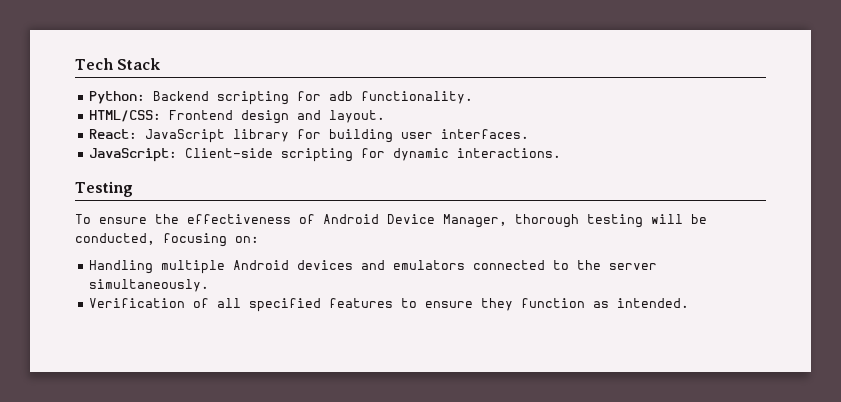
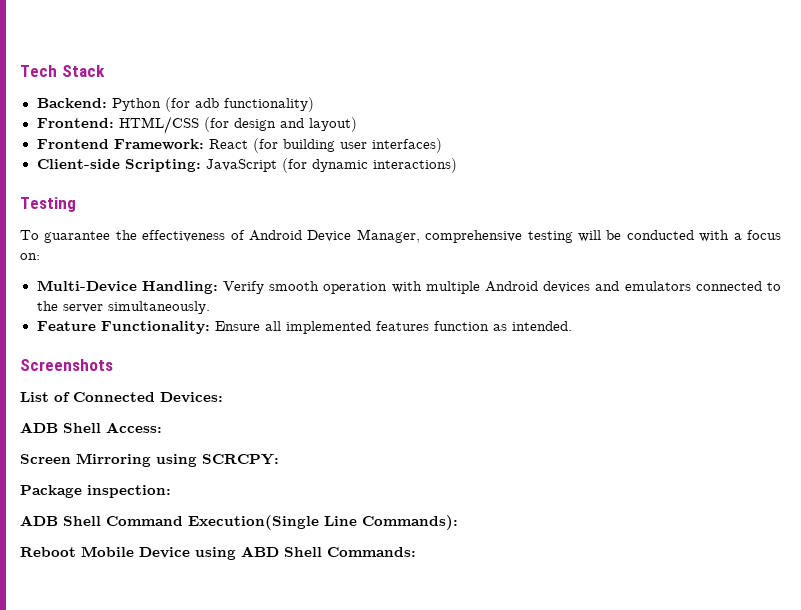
- Python: Backend scripting for adb functionality.
- HTML/CSS: Frontend design and layout.
- React: JavaScript library for building user interfaces.
- JavaScript: Client-side scripting for dynamic interactions.
+ Backend: Python (for adb functionality)
+ Frontend: HTML/CSS (for design and layout)
+ Frontend Framework: React (for building user interfaces)
+ Client-side Scripting: JavaScript (for dynamic interactions)
- To ensure the effectiveness of Android Device Manager, thorough testing will be conducted, focusing on:
- Handling multiple Android devices and emulators connected to the server simultaneously.
+ To guarantee the effectiveness of Android Device Manager, comprehensive testing will be conducted with a focus on:
+ Multi-Device Handling: Verify smooth operation with multiple Android devices and emulators connected to the server simultaneously.
- Verification of all specified features to ensure they function as intended.
+ Feature Functionality: Ensure all implemented features function as intended.
+ Screenshots
+ List of Connected Devices:
+ ADB Shell Access:
+ Screen Mirroring using SCRCPY:
+ Package inspection:
+ ADB Shell Command Execution(Single Line Commands):
+ Reboot Mobile Device using ABD Shell Commands:

